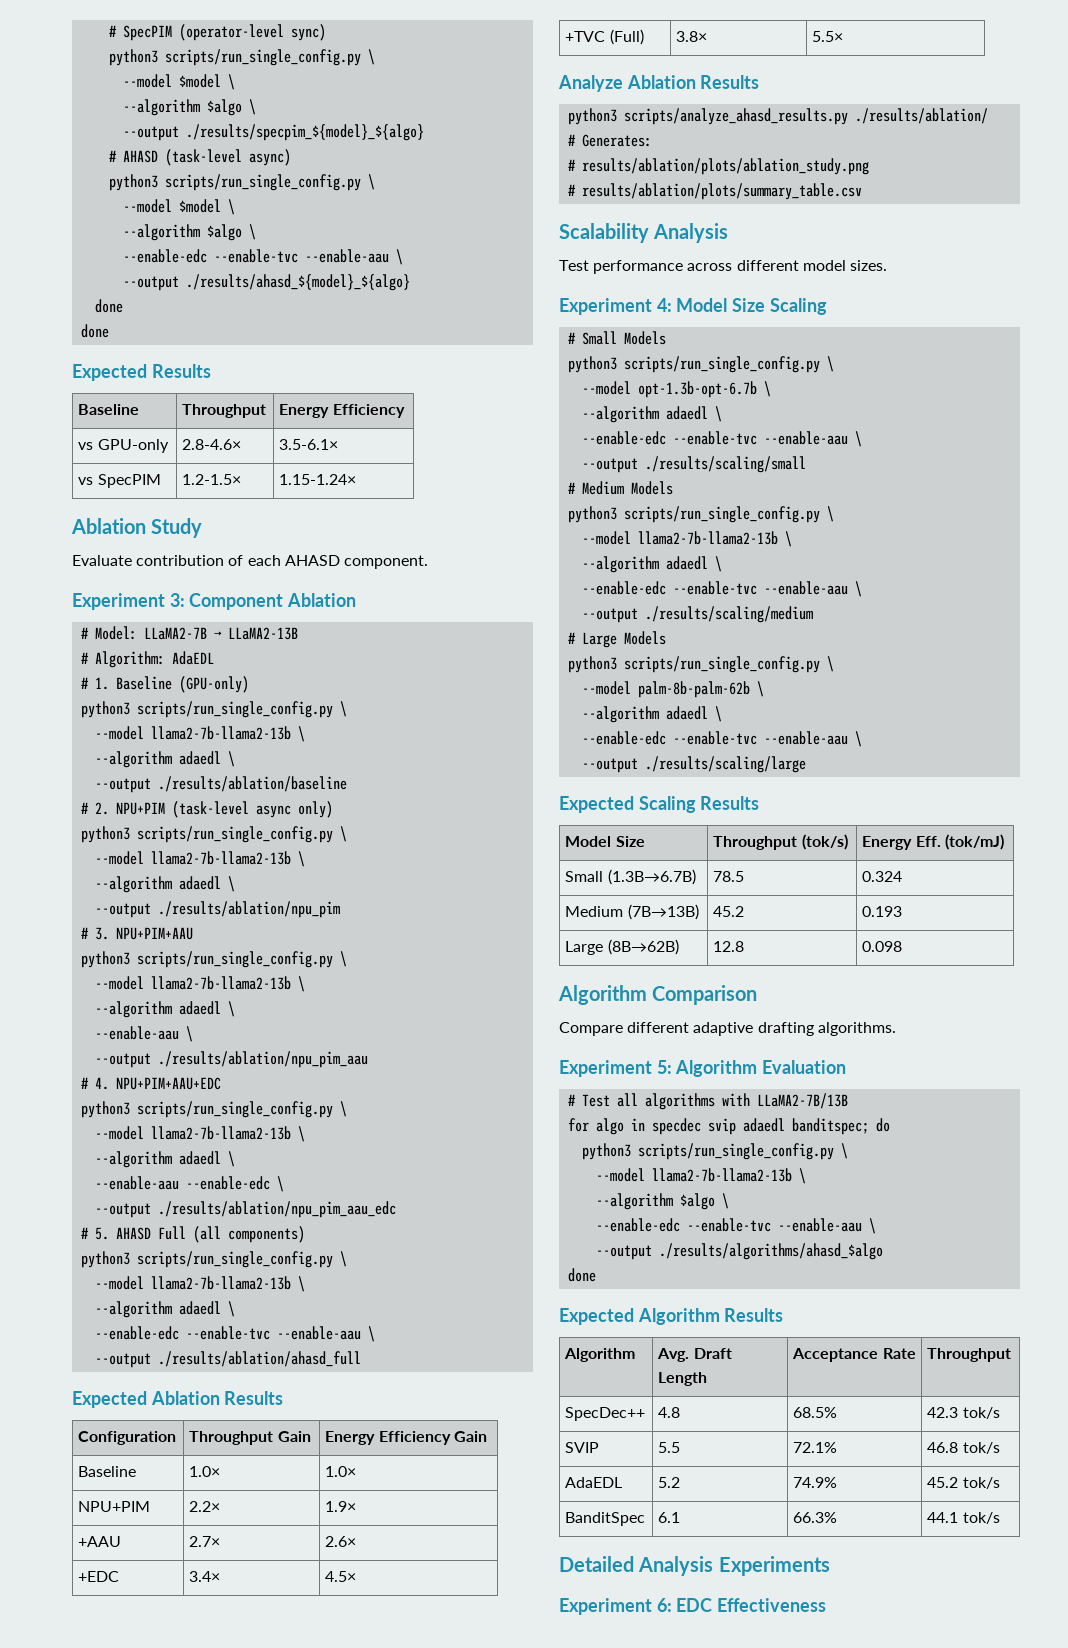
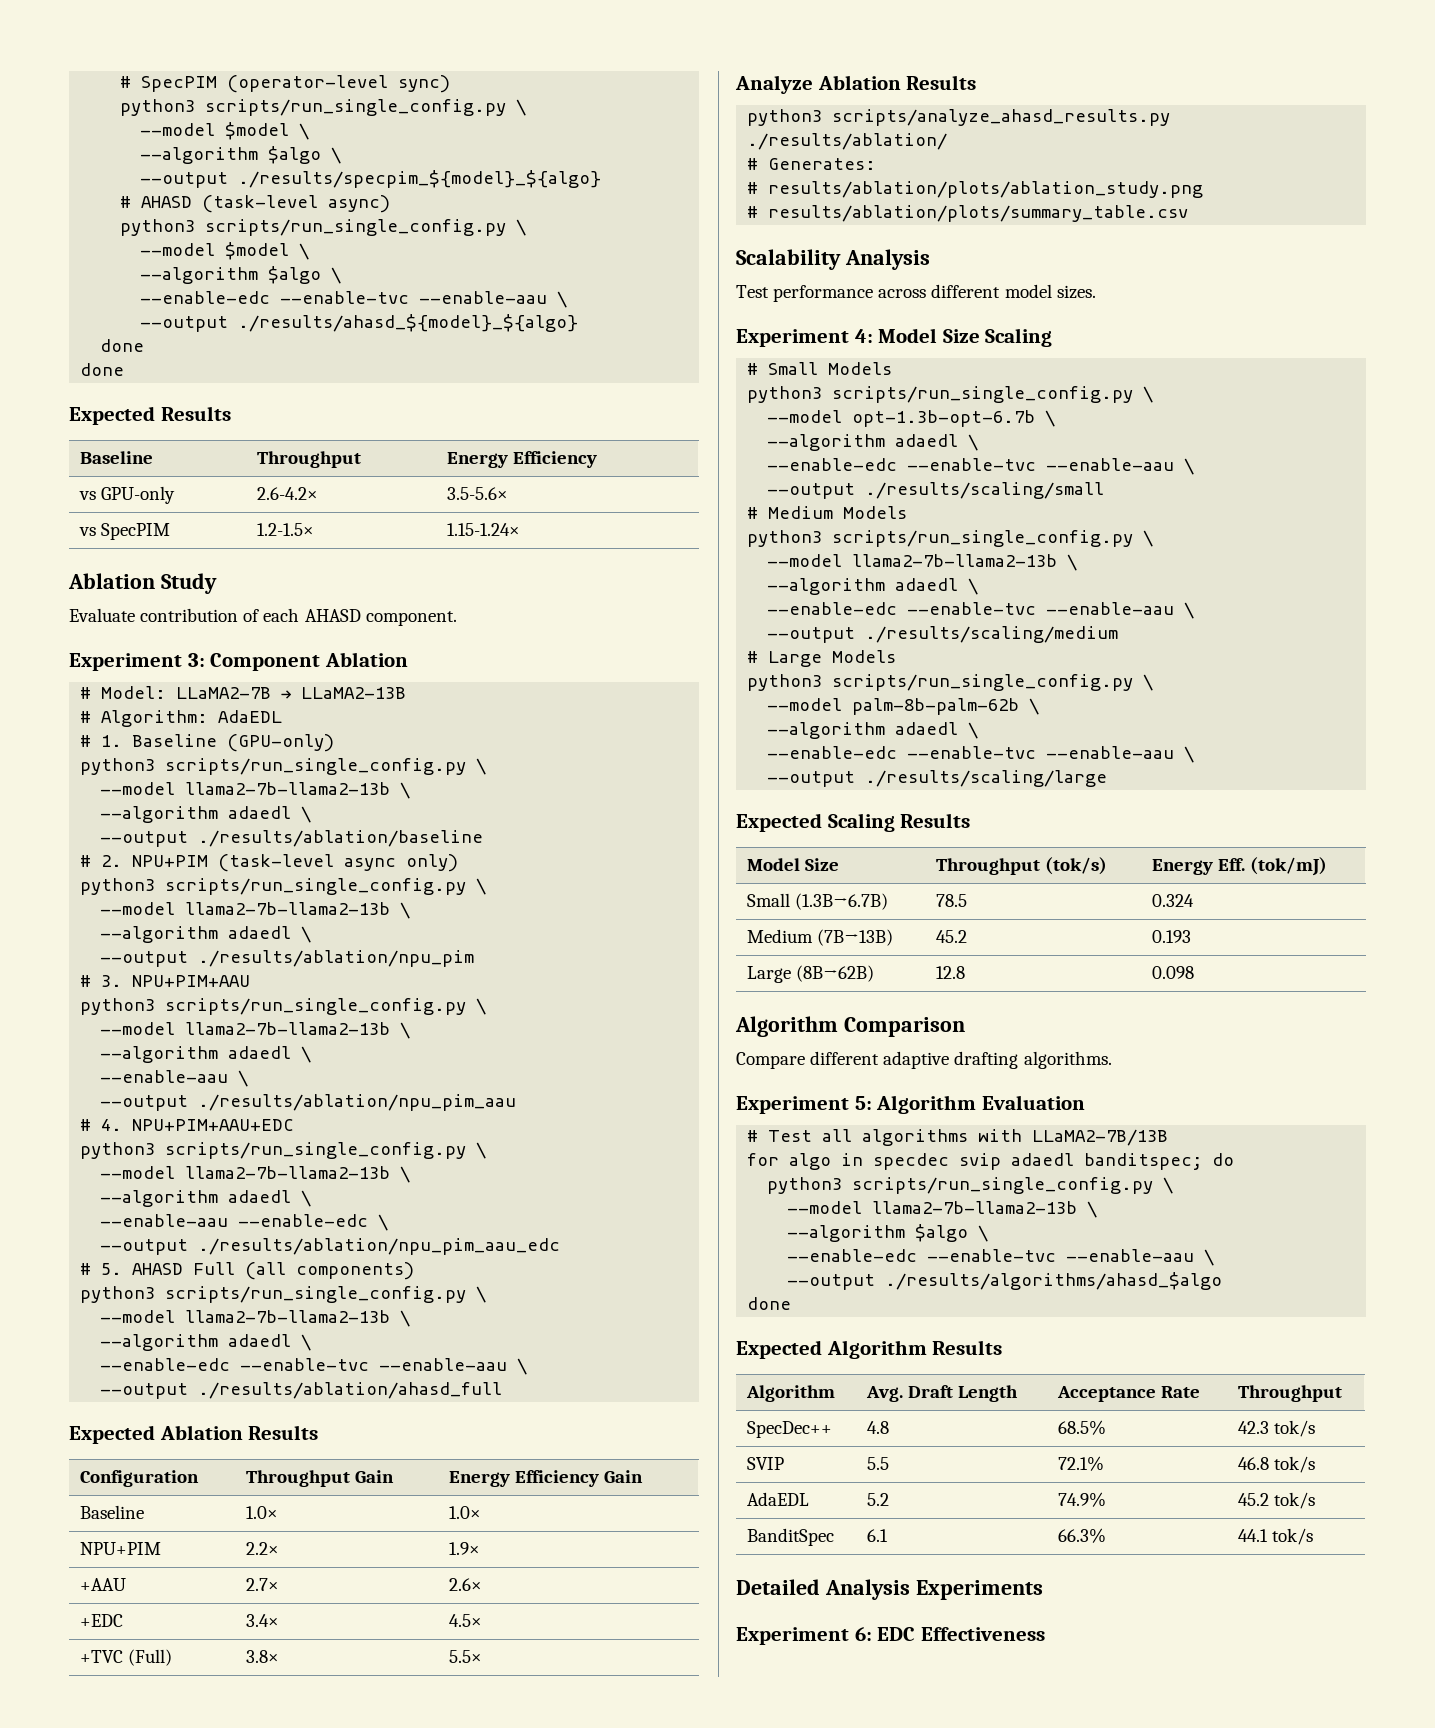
- vs GPU-only | 2.8-4.6× | 3.5-6.1×
+ vs GPU-only | 2.6-4.2× | 3.5-5.6×

